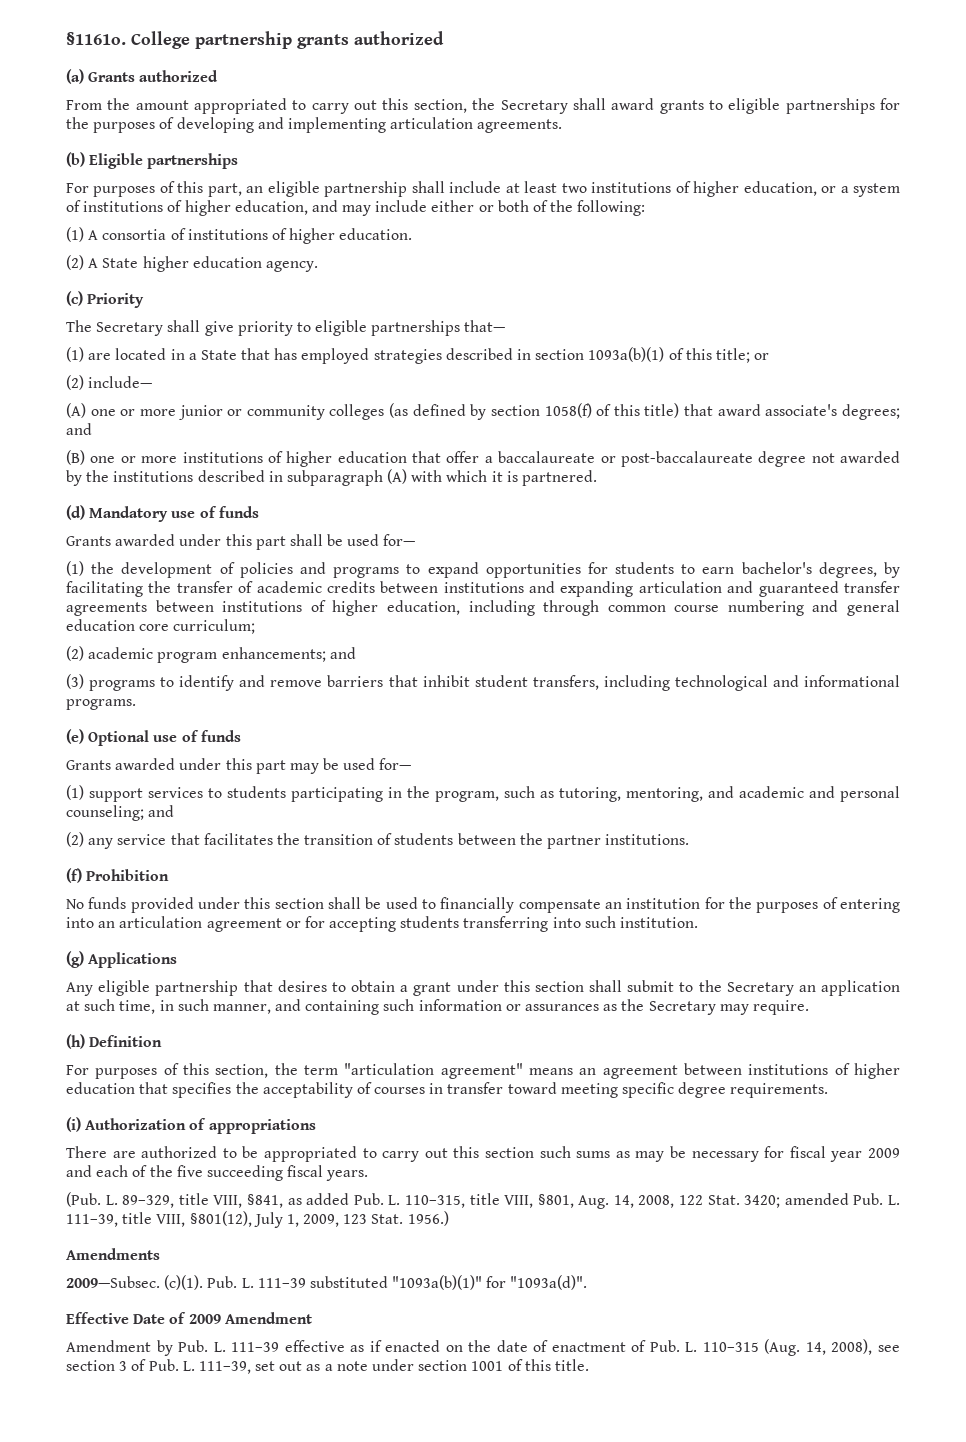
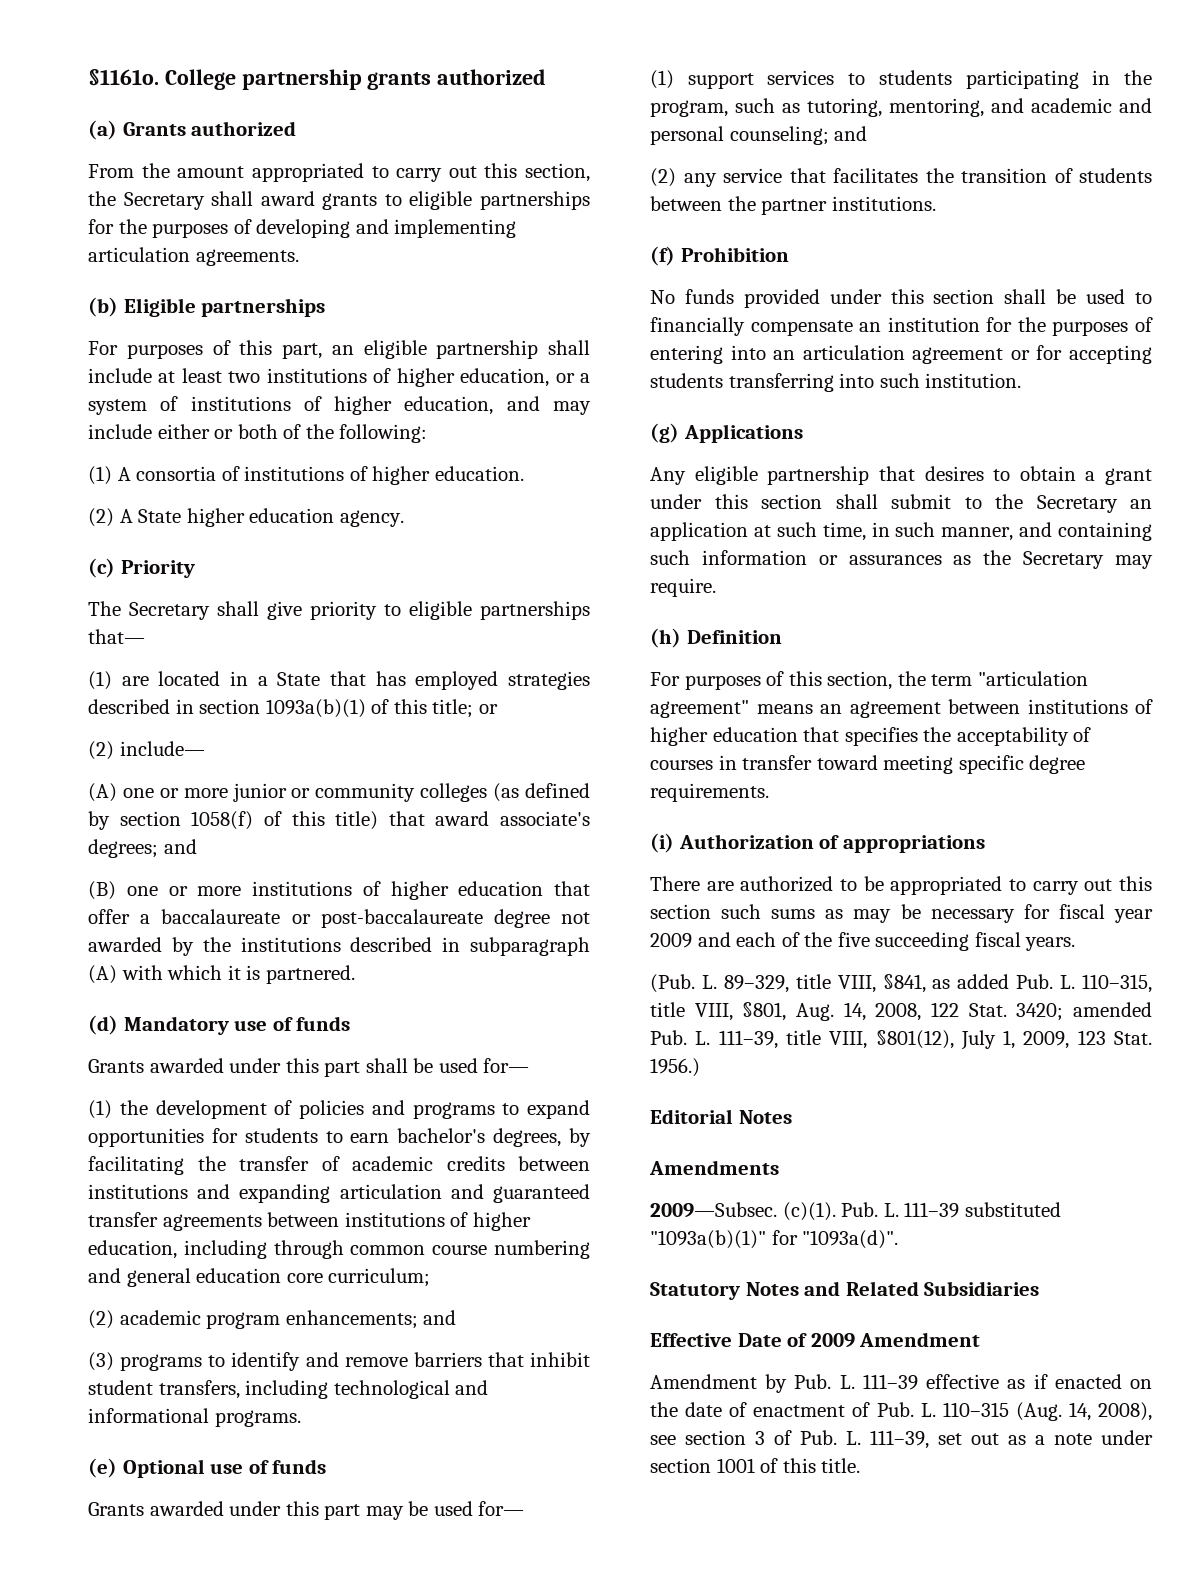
+ Editorial Notes
+ Statutory Notes and Related Subsidiaries

